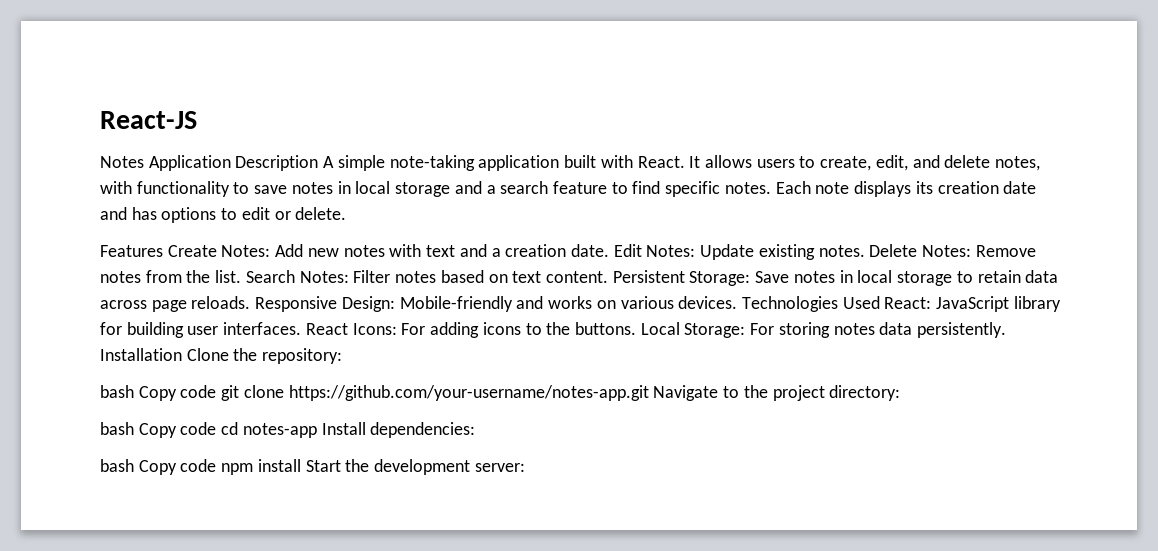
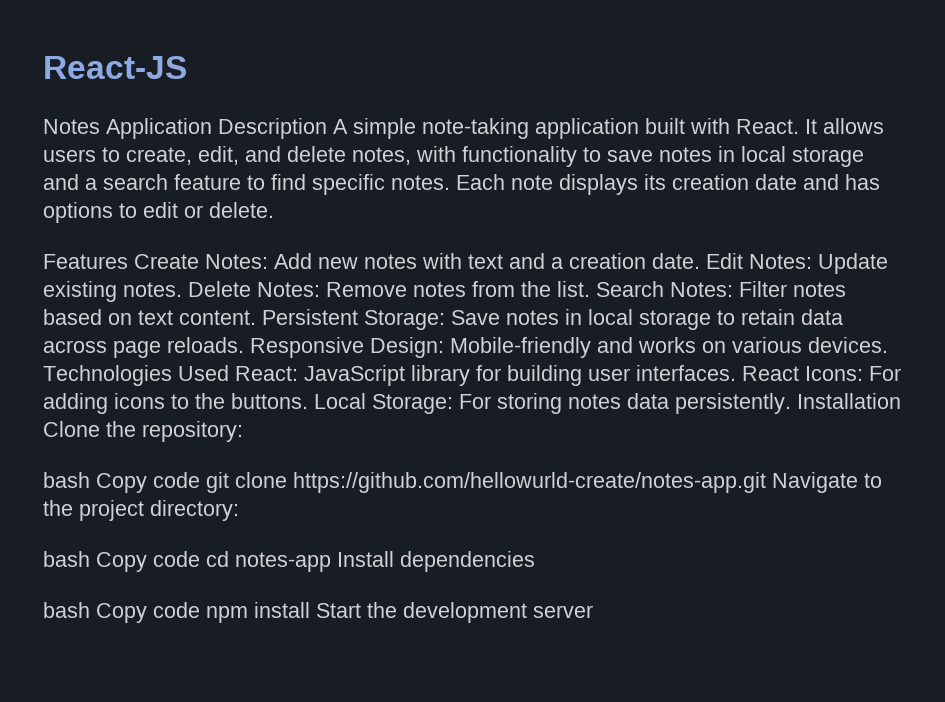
- bash Copy code git clone https://github.com/your-username/notes-app.git Navigate to the project directory:
+ bash Copy code git clone https://github.com/hellowurld-create/notes-app.git Navigate to the project directory:
- bash Copy code cd notes-app Install dependencies:
+ bash Copy code cd notes-app Install dependencies
- bash Copy code npm install Start the development server:
+ bash Copy code npm install Start the development server

